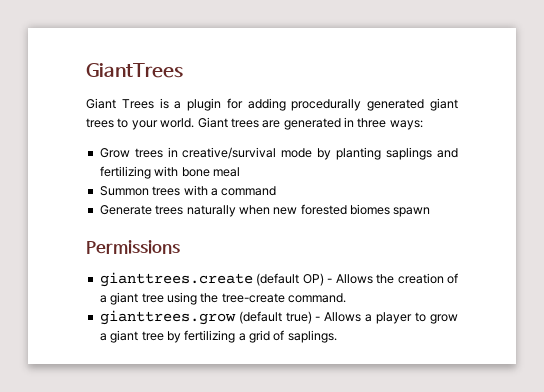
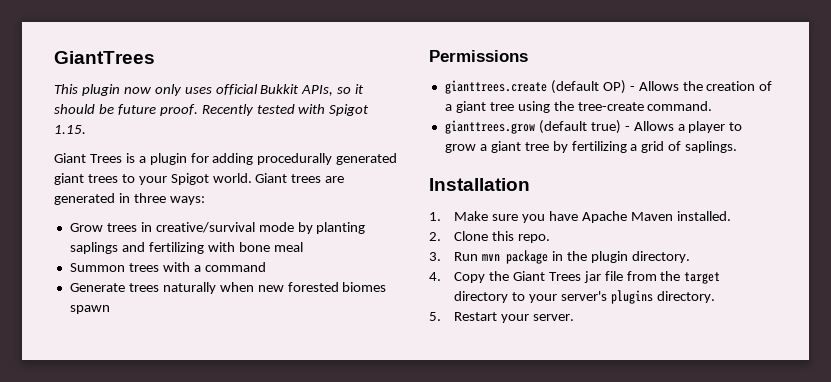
+ This plugin now only uses official Bukkit APIs, so it should be future proof. Recently tested with Spigot 1.15.
- Giant Trees is a plugin for adding procedurally generated giant trees to your world.
+ Giant Trees is a plugin for adding procedurally generated giant trees to your Spigot world.
+ Installation
+ 1. Make sure you have Apache Maven installed.
+ 2. Clone this repo.
+ 3. Run mvn package in the plugin directory.
+ 4. Copy the Giant Trees jar file from the target directory to your server's plugins directory.
+ 5. Restart your server.

